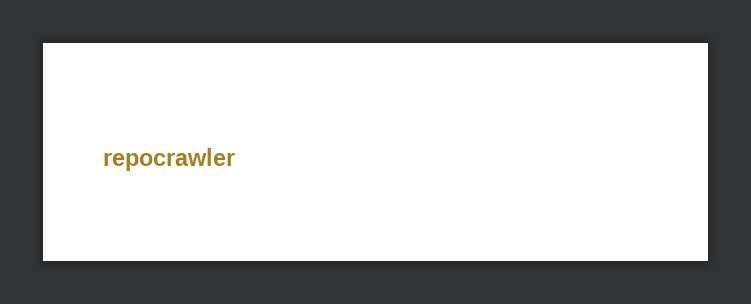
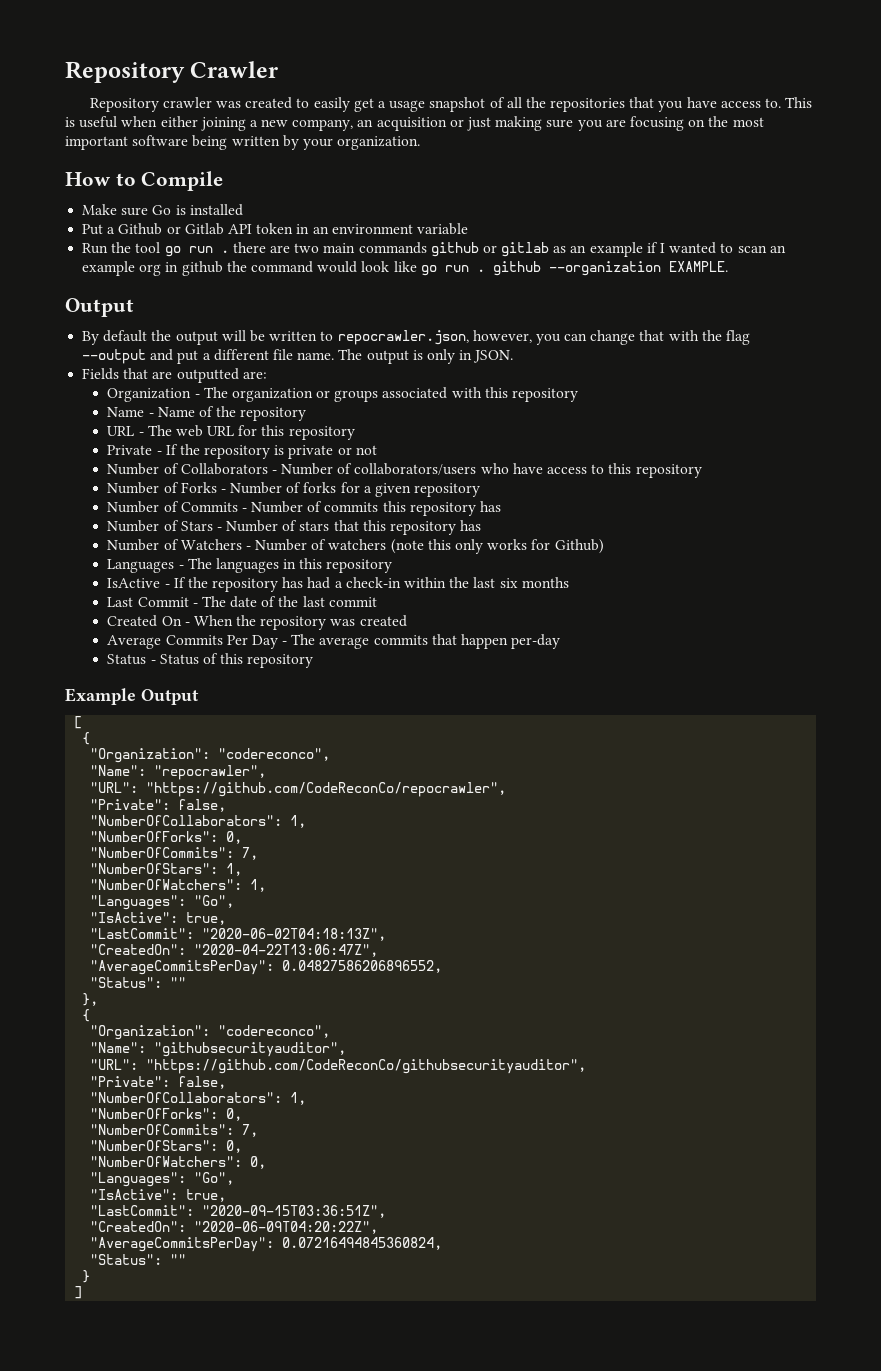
- repocrawler
+ Repository Crawler
+ Repository crawler was created to easily get a usage snapshot of all the repositories that you have access to. This is useful when either joining a new company, an acquisition or just making sure you are focusing on the most important software being written by your organization.
+ How to Compile
+ Make sure Go is installed
+ Put a Github or Gitlab API token in an environment variable
+ Run the tool go run . there are two main commands github or gitlab as an example if I wanted to scan an example org in github the command would look like go run . github --organization EXAMPLE.
+ Output
+ By default the output will be written to repocrawler.json, however, you can change that with the flag --output and put a different file name. The output is only in JSON.
+ Fields that are outputted are:
+ Organization - The organization or groups associated with this repository
+ Name - Name of the repository
+ URL - The web URL for this repository
+ Private - If the repository is private or not
+ Number of Collaborators - Number of collaborators/users who have access to this repository
+ Number of Forks - Number of forks for a given repository
+ Number of Commits - Number of commits this repository has
+ Number of Stars - Number of stars that this repository has
+ Number of Watchers - Number of watchers (note this only works for Github)
+ Languages - The languages in this repository
+ IsActive - If the repository has had a check-in within the last six months
+ Last Commit - The date of the last commit
+ Created On - When the repository was created
+ Average Commits Per Day - The average commits that happen per-day
+ Status - Status of this repository
+ Example Output
+ [
+ {
+ "Organization": "codereconco",
+ "Name": "repocrawler",
+ "URL": "https://github.com/CodeReconCo/repocrawler",
+ "Private": false,
+ "NumberOfCollaborators": 1,
+ "NumberOfForks": 0,
+ "NumberOfCommits": 7,
+ "NumberOfStars": 1,
+ "NumberOfWatchers": 1,
+ "Languages": "Go",
+ "IsActive": true,
+ "LastCommit": "2020-06-02T04:18:13Z",
+ "CreatedOn": "2020-04-22T13:06:47Z",
+ "AverageCommitsPerDay": 0.04827586206896552,
+ "Status": ""
+ },
+ {
+ "Organization": "codereconco",
+ "Name": "githubsecurityauditor",
+ "URL": "https://github.com/CodeReconCo/githubsecurityauditor",
+ "Private": false,
+ "NumberOfCollaborators": 1,
+ "NumberOfForks": 0,
+ "NumberOfCommits": 7,
+ "NumberOfStars": 0,
+ "NumberOfWatchers": 0,
+ "Languages": "Go",
+ "IsActive": true,
+ "LastCommit": "2020-09-15T03:36:51Z",
+ "CreatedOn": "2020-06-09T04:20:22Z",
+ "AverageCommitsPerDay": 0.07216494845360824,
+ "Status": ""
+ }
+ ]

